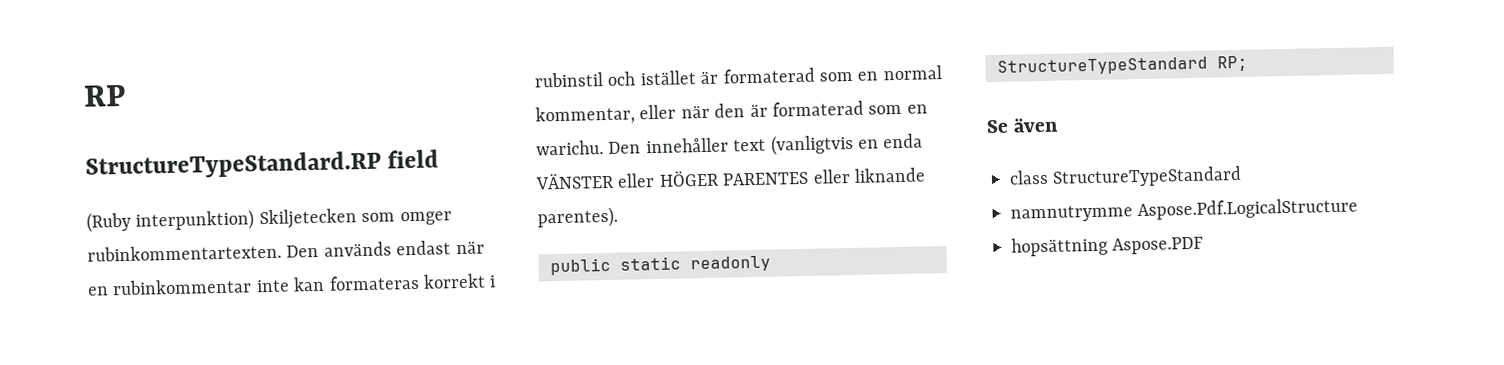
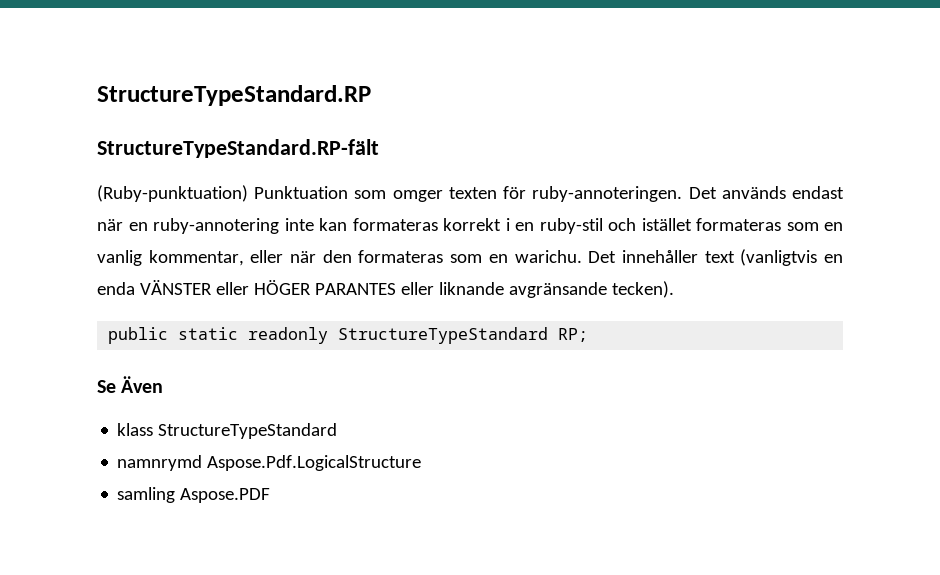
- RP
- StructureTypeStandard.RP field
- (Ruby interpunktion) Skiljetecken som omger rubinkommentartexten. Den används endast när en rubinkommentar inte kan formateras korrekt i rubinstil och istället är formaterad som en normal kommentar, eller när den är formaterad som en warichu.
+ StructureTypeStandard.RP
+ StructureTypeStandard.RP-fält
+ (Ruby-punktuation) Punktuation som omger texten för ruby-annoteringen. Det används endast när en ruby-annotering inte kan formateras korrekt i en ruby-stil och istället formateras som en vanlig kommentar, eller när den formateras som en warichu.
- Den innehåller text (vanligtvis en enda VÄNSTER eller HÖGER PARENTES eller liknande parentes).
+ Det innehåller text (vanligtvis en enda VÄNSTER eller HÖGER PARANTES eller liknande avgränsande tecken).
- Se även
- class StructureTypeStandard
+ Se Även
+ klass StructureTypeStandard
- namnutrymme Aspose.Pdf.LogicalStructure
+ namnrymd Aspose.Pdf.LogicalStructure
- hopsättning Aspose.PDF
+ samling Aspose.PDF

